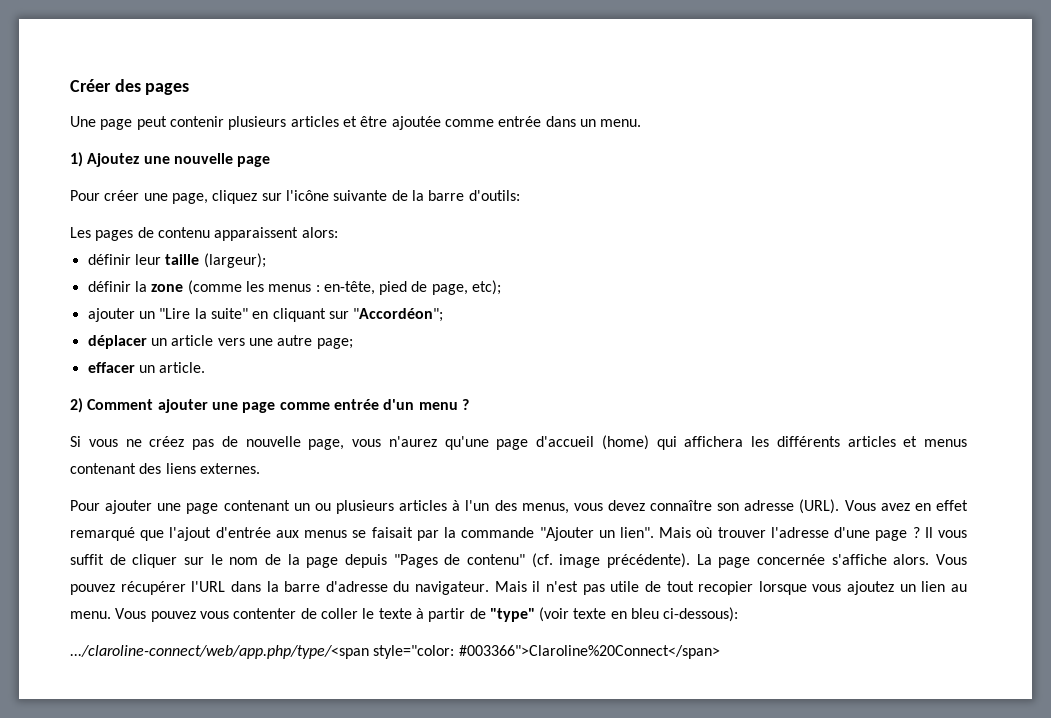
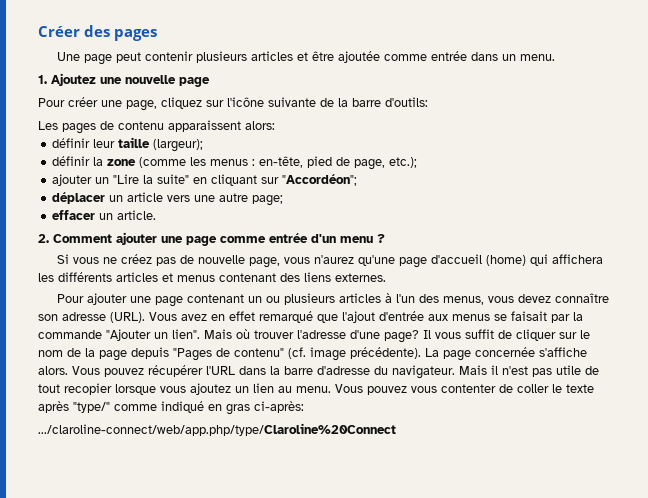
- 1) Ajoutez une nouvelle page
+ 1. Ajoutez une nouvelle page
- définir la zone (comme les menus : en-tête, pied de page, etc);
+ définir la zone (comme les menus : en-tête, pied de page, etc.);
- 2) Comment ajouter une page comme entrée d'un menu ?
+ 2. Comment ajouter une page comme entrée d'un menu ?
- Mais où trouver l'adresse d'une page ?
+ Mais où trouver l'adresse d'une page?
- Vous pouvez vous contenter de coller le texte à partir de "type" (voir texte en bleu ci-dessous):
- .../claroline-connect/web/app.php/type/<span style="color: #003366">Claroline%20Connect</span>
+ Vous pouvez vous contenter de coller le texte après "type/" comme indiqué en gras ci-après:
+ .../claroline-connect/web/app.php/type/Claroline%20Connect

